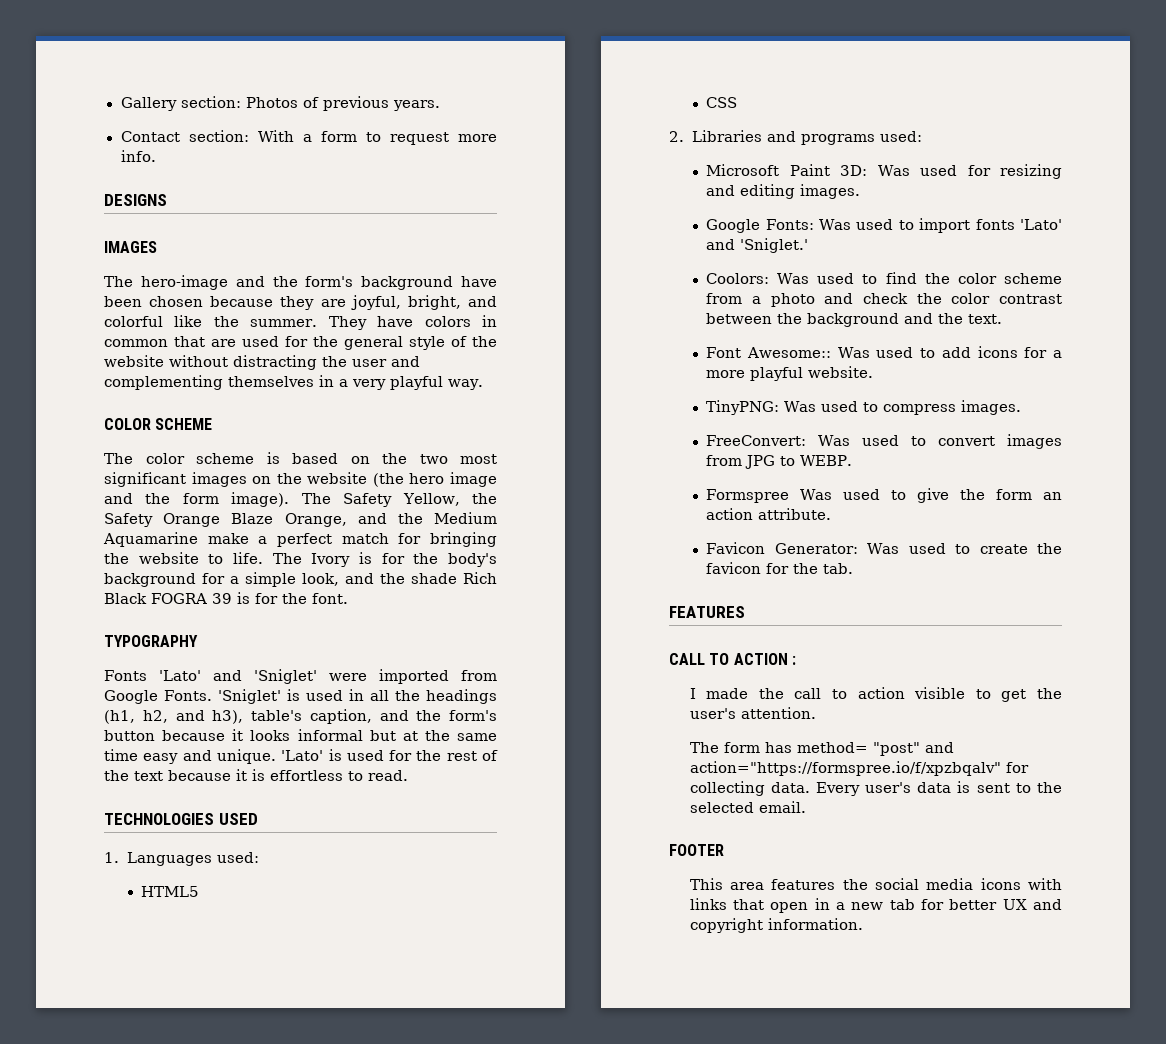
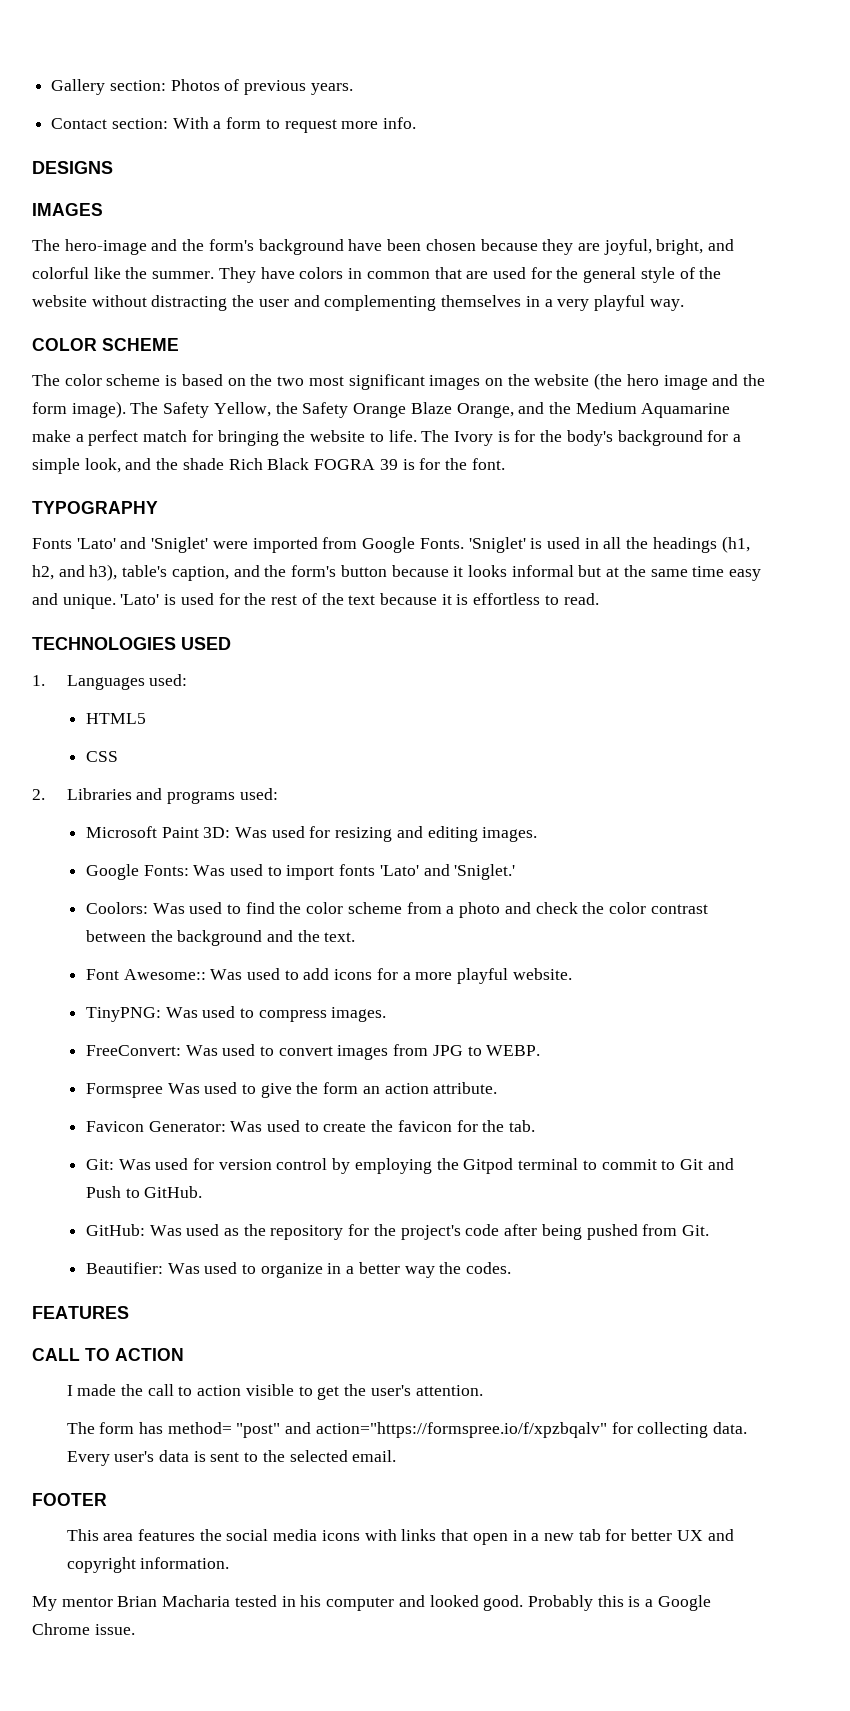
+ Git: Was used for version control by employing the Gitpod terminal to commit to Git and Push to GitHub.
+ GitHub: Was used as the repository for the project's code after being pushed from Git.
+ Beautifier: Was used to organize in a better way the codes.
- CALL TO ACTION :
+ CALL TO ACTION
+ My mentor Brian Macharia tested in his computer and looked good. Probably this is a Google Chrome issue.

